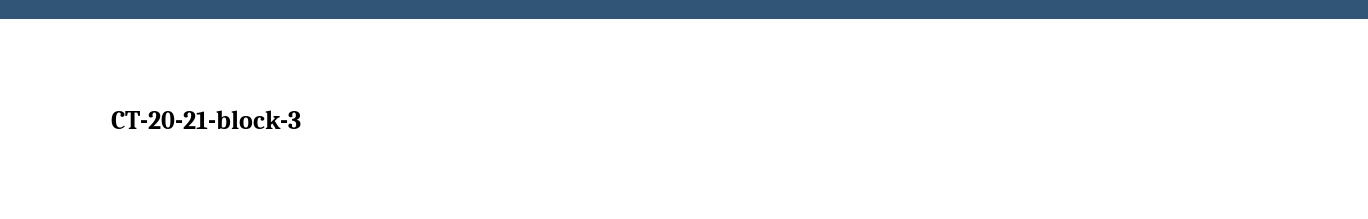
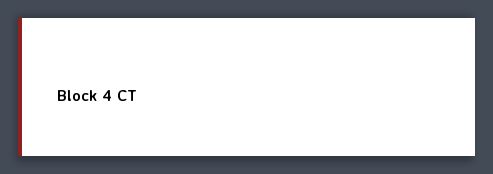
- CT-20-21-block-3
+ Block 4 CT

